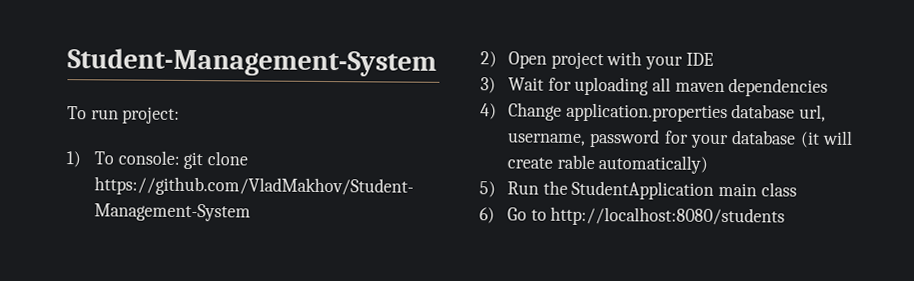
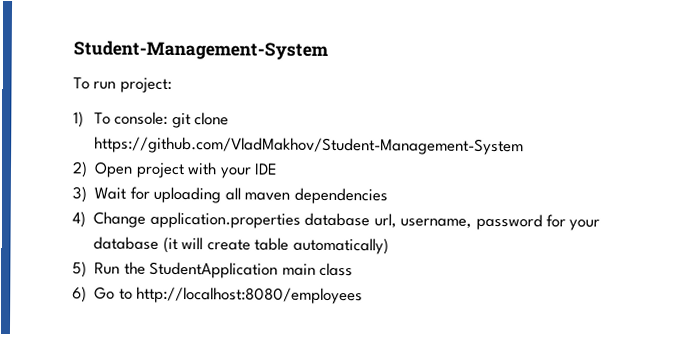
- 4) Change application.properties database url, username, password for your database (it will create rable automatically)
+ 4) Change application.properties database url, username, password for your database (it will create table automatically)
- 6) Go to http://localhost:8080/students
+ 6) Go to http://localhost:8080/employees

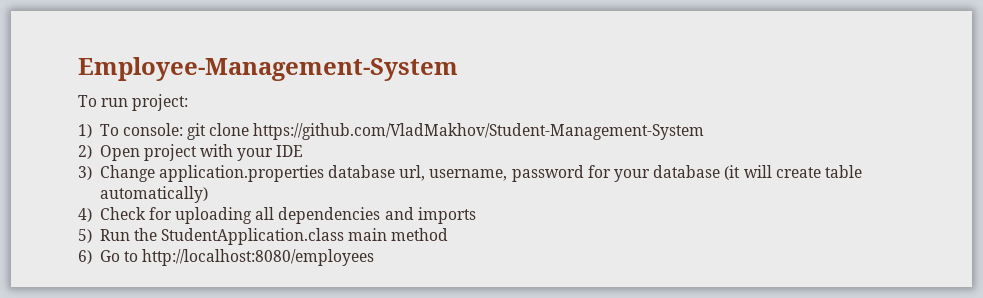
- Student-Management-System
+ Employee-Management-System
- 3) Wait for uploading all maven dependencies
- 4) Change application.properties database url, username, password for your database (it will create table automatically)
+ 3) Change application.properties database url, username, password for your database (it will create table automatically)
- 5) Run the StudentApplication main class
+ 4) Check for uploading all dependencies and imports
+ 5) Run the StudentApplication.class main method

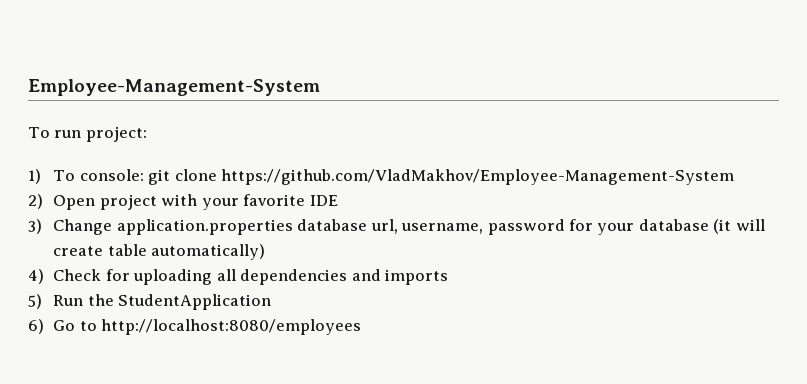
- 1) To console: git clone https://github.com/VladMakhov/Student-Management-System
+ 1) To console: git clone https://github.com/VladMakhov/Employee-Management-System
- 2) Open project with your IDE
+ 2) Open project with your favorite IDE
- 5) Run the StudentApplication.class main method
+ 5) Run the StudentApplication

